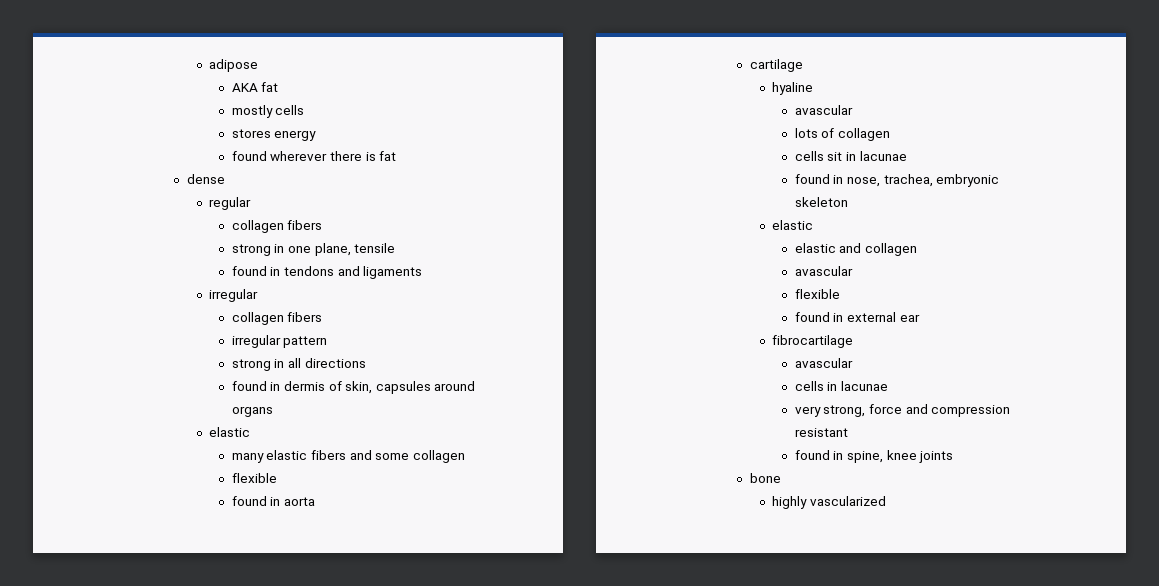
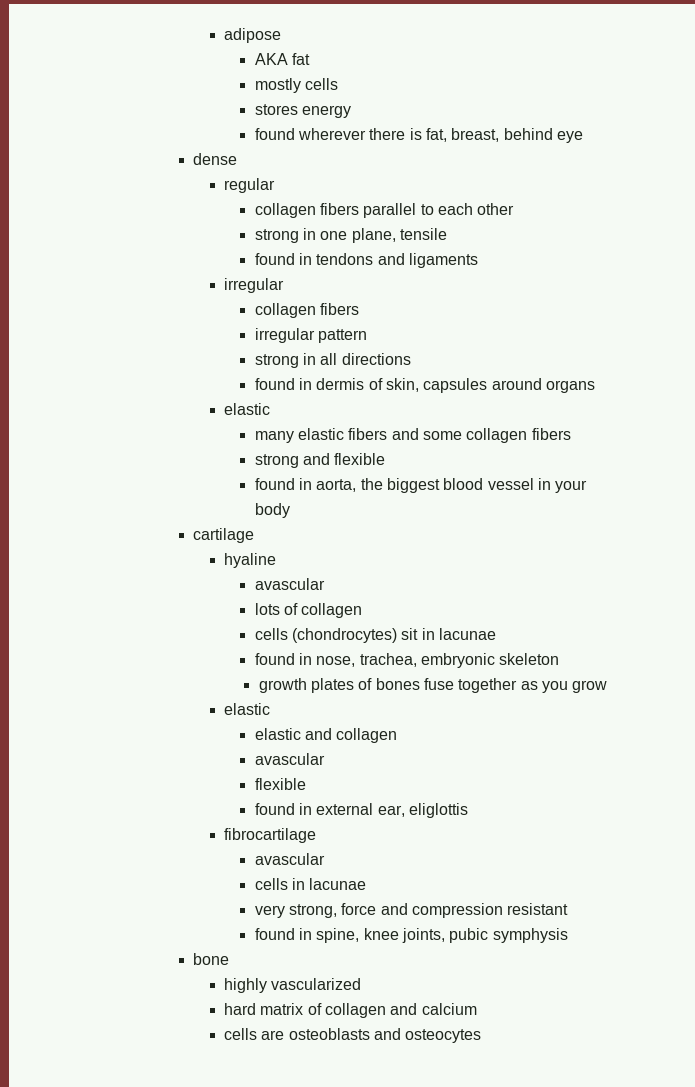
- found wherever there is fat
+ found wherever there is fat, breast, behind eye
  regular
- collagen fibers
+ collagen fibers parallel to each other
- many elastic fibers and some collagen
- flexible
- found in aorta
+ many elastic fibers and some collagen fibers
+ strong and flexible
+ found in aorta, the biggest blood vessel in your body
- cells sit in lacunae
+ cells (chondrocytes) sit in lacunae
+ growth plates of bones fuse together as you grow
- found in external ear
+ found in external ear, eliglottis
- found in spine, knee joints
+ found in spine, knee joints, pubic symphysis
+ hard matrix of collagen and calcium
+ cells are osteoblasts and osteocytes

